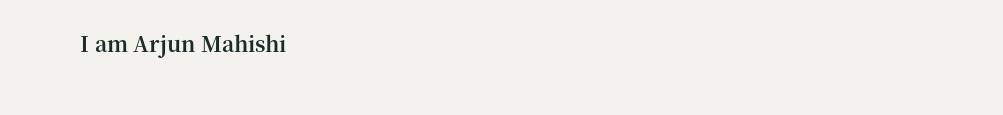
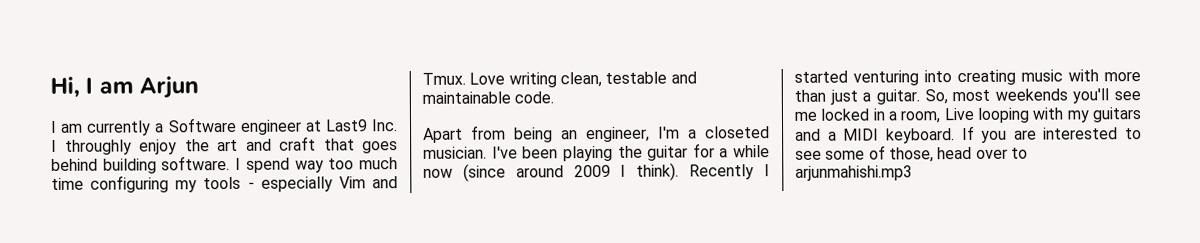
- I am Arjun Mahishi
+ Hi, I am Arjun
+ I am currently a Software engineer at Last9 Inc. I throughly enjoy the art and craft that goes behind building software. I spend way too much time configuring my tools - especially Vim and Tmux. Love writing clean, testable and maintainable code.
+ Apart from being an engineer, I'm a closeted musician. I've been playing the guitar for a while now (since around 2009 I think). Recently I started venturing into creating music with more than just a guitar. So, most weekends you'll see me locked in a room, Live looping with my guitars and a MIDI keyboard. If you are interested to see some of those, head over to arjunmahishi.mp3

